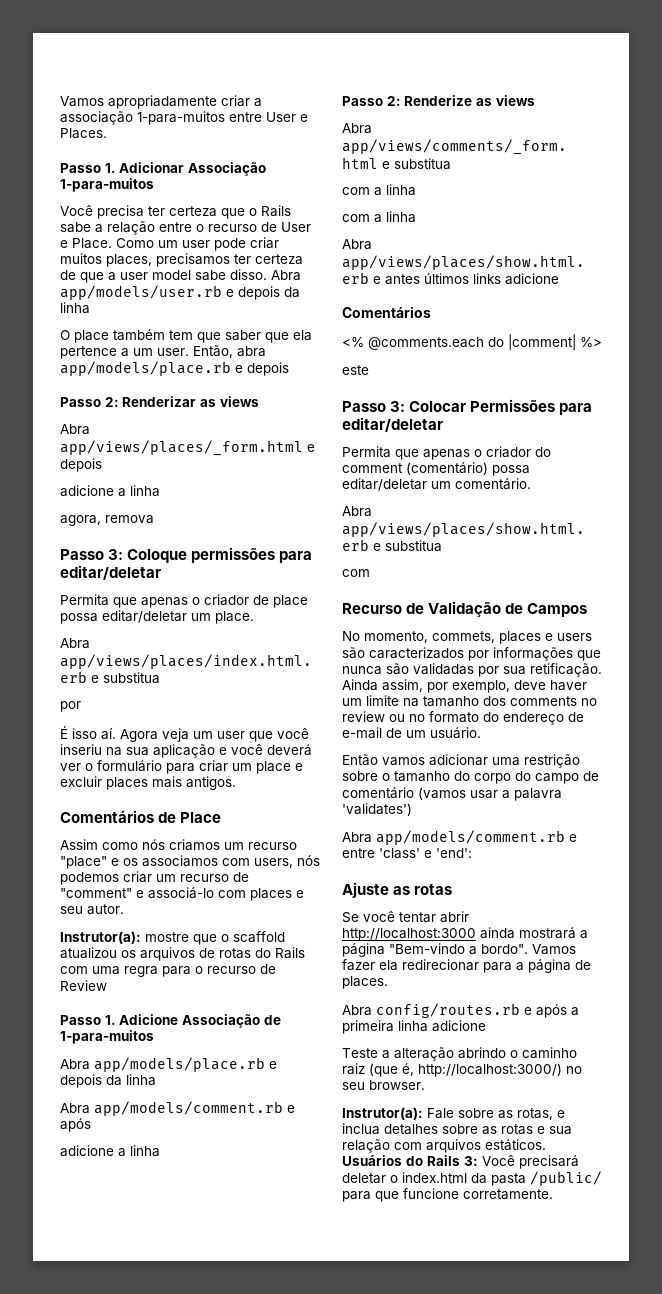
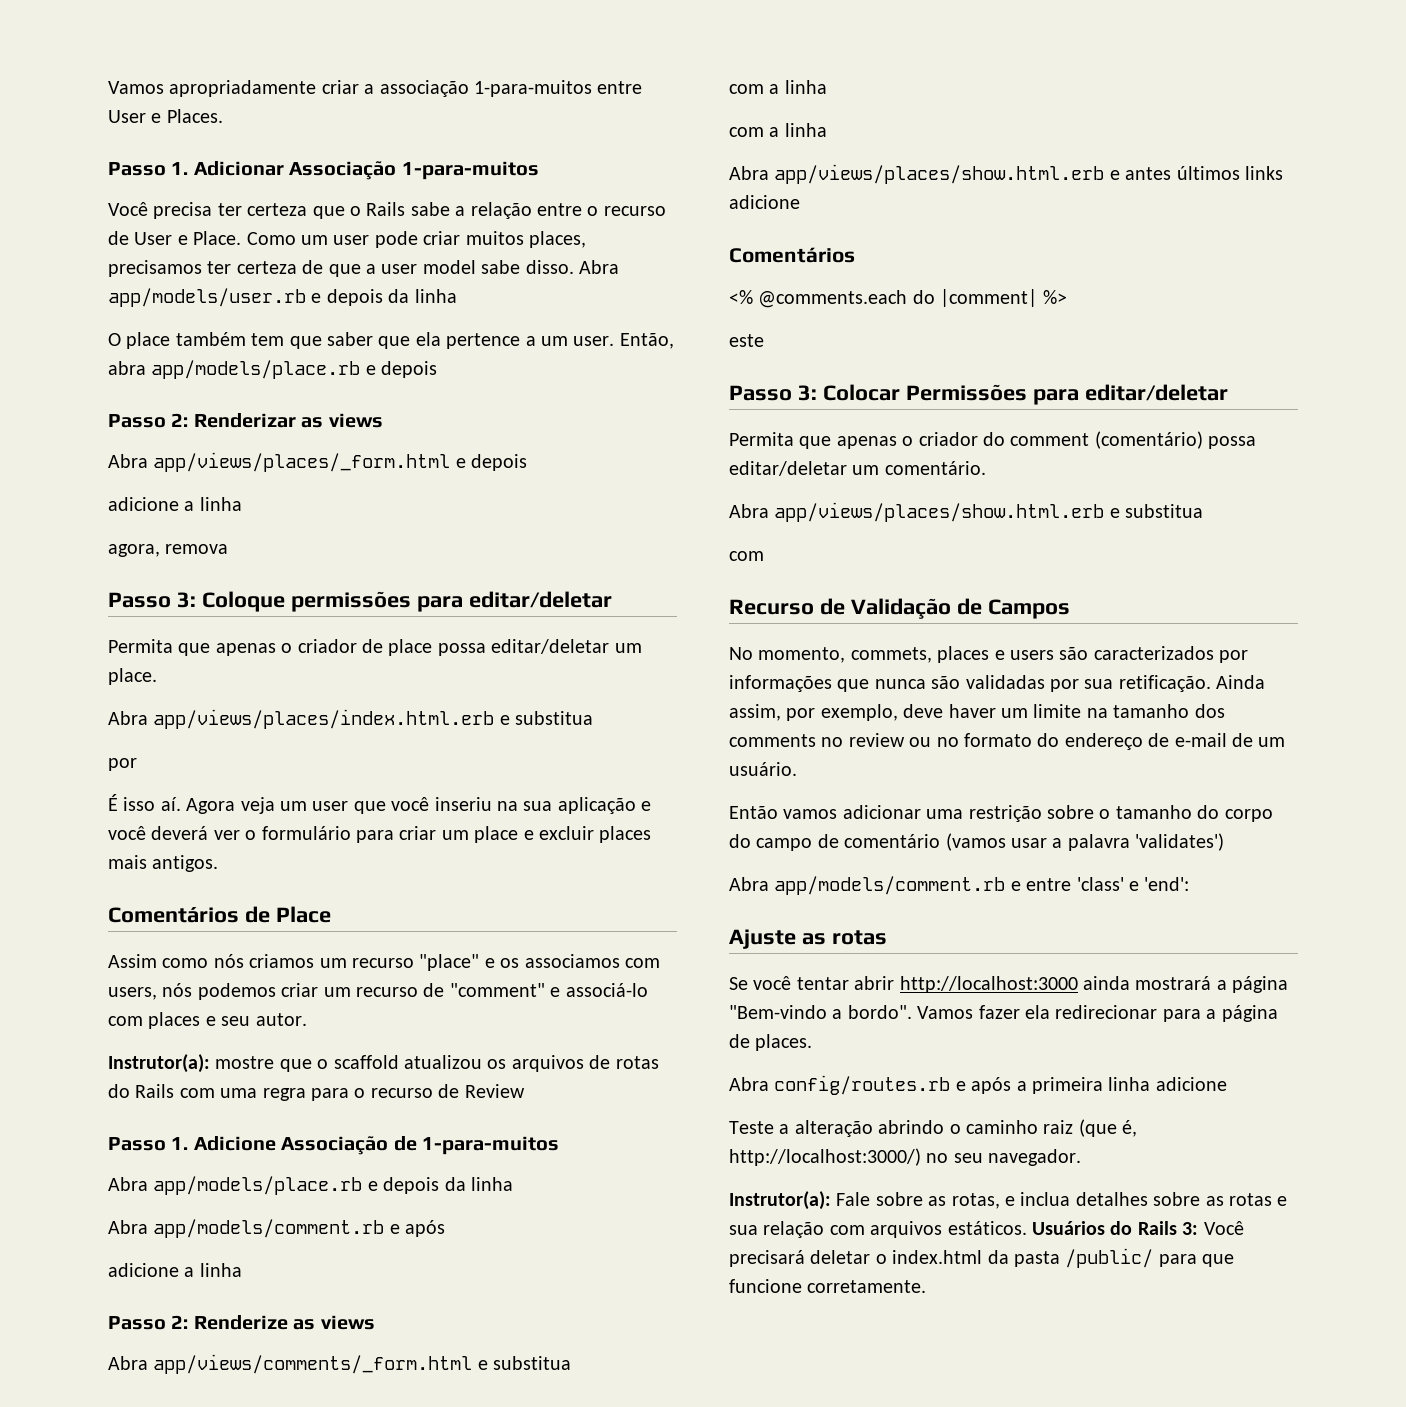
- Teste a alteração abrindo o caminho raiz (que é, http://localhost:3000/) no seu browser.
+ Teste a alteração abrindo o caminho raiz (que é, http://localhost:3000/) no seu navegador.

